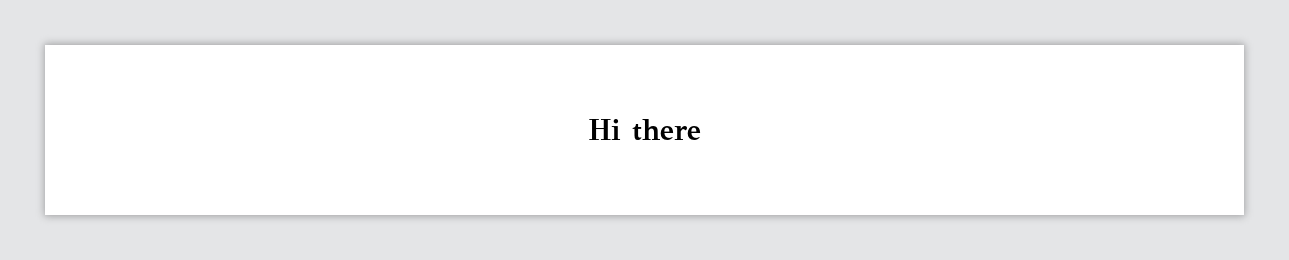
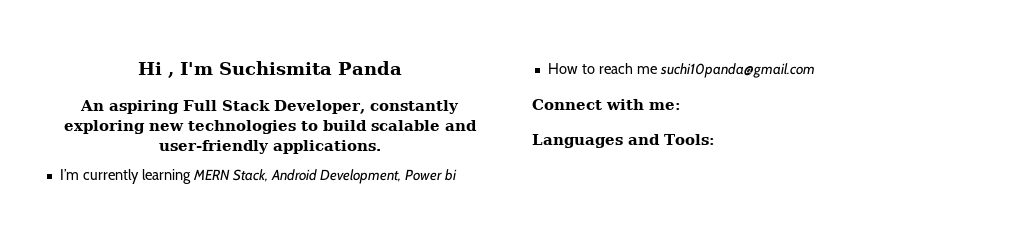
- Hi there
+ Hi , I'm Suchismita Panda
+ An aspiring Full Stack Developer, constantly exploring new technologies to build scalable and user-friendly applications.
+ I’m currently learning MERN Stack, Android Development, Power bi
+ How to reach me suchi10panda@gmail.com
+ Connect with me:
+ Languages and Tools:

